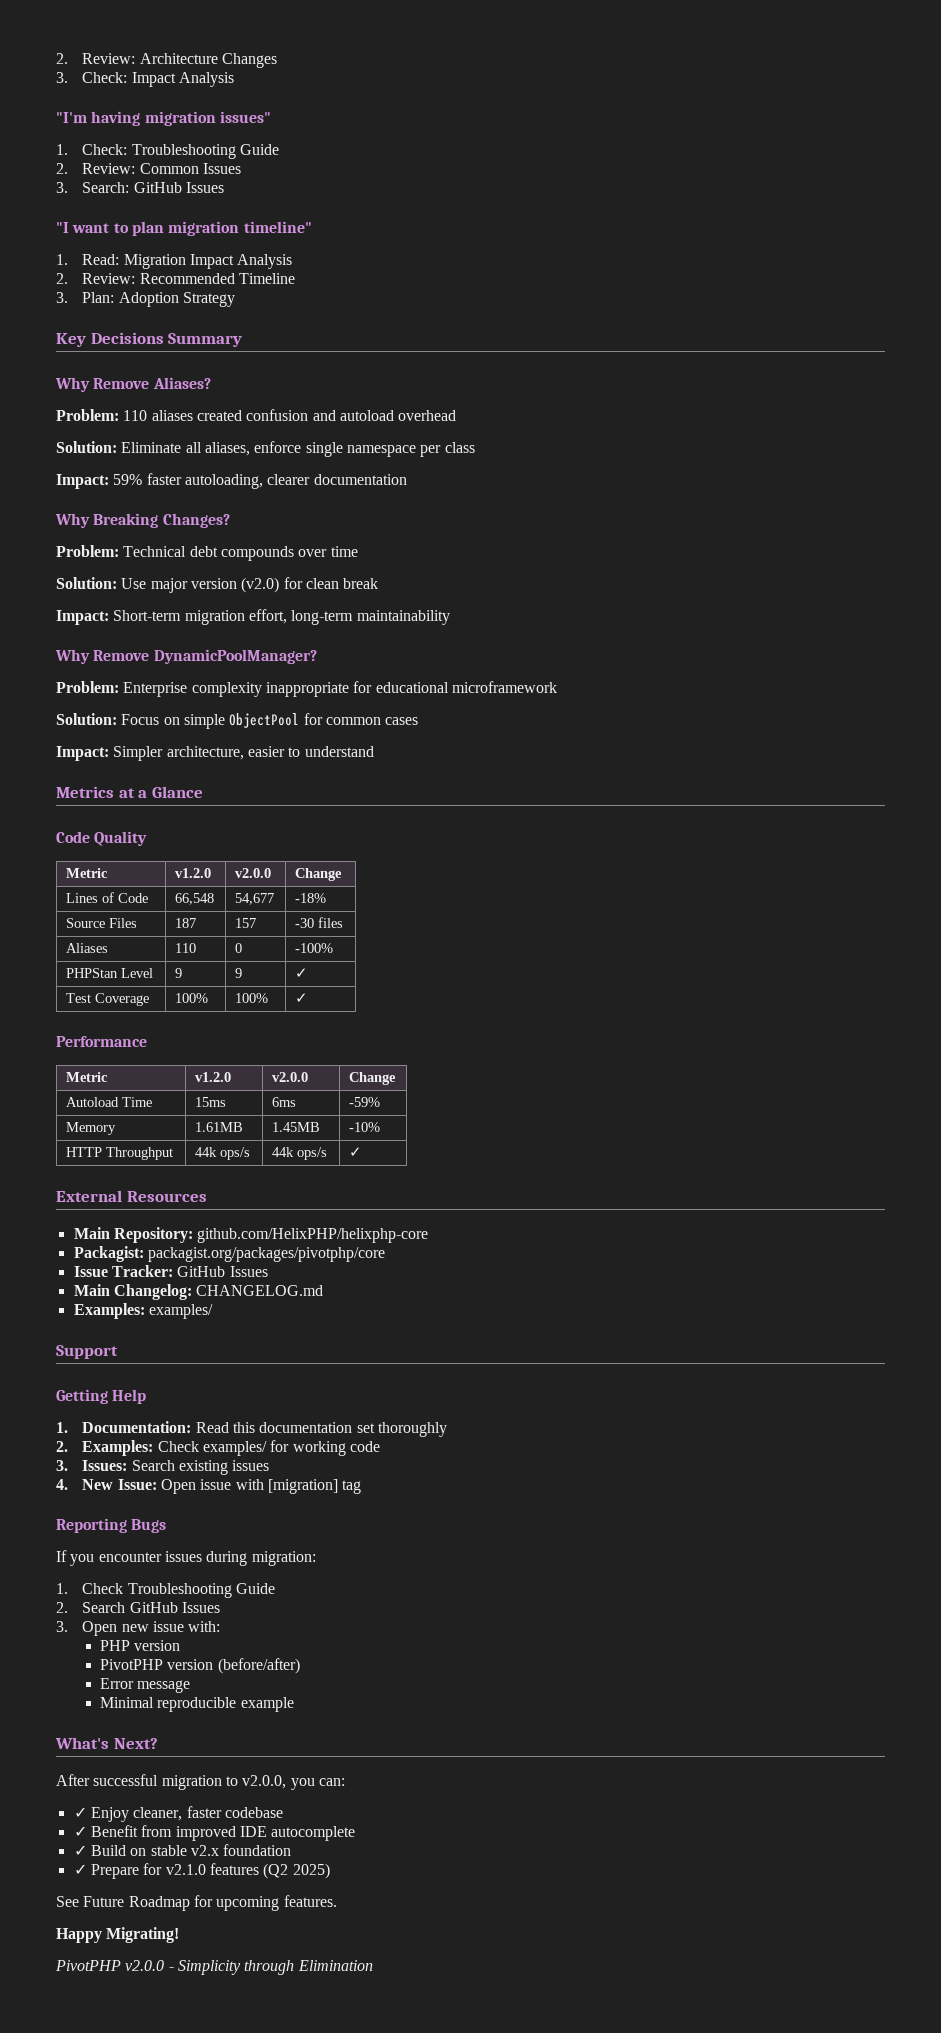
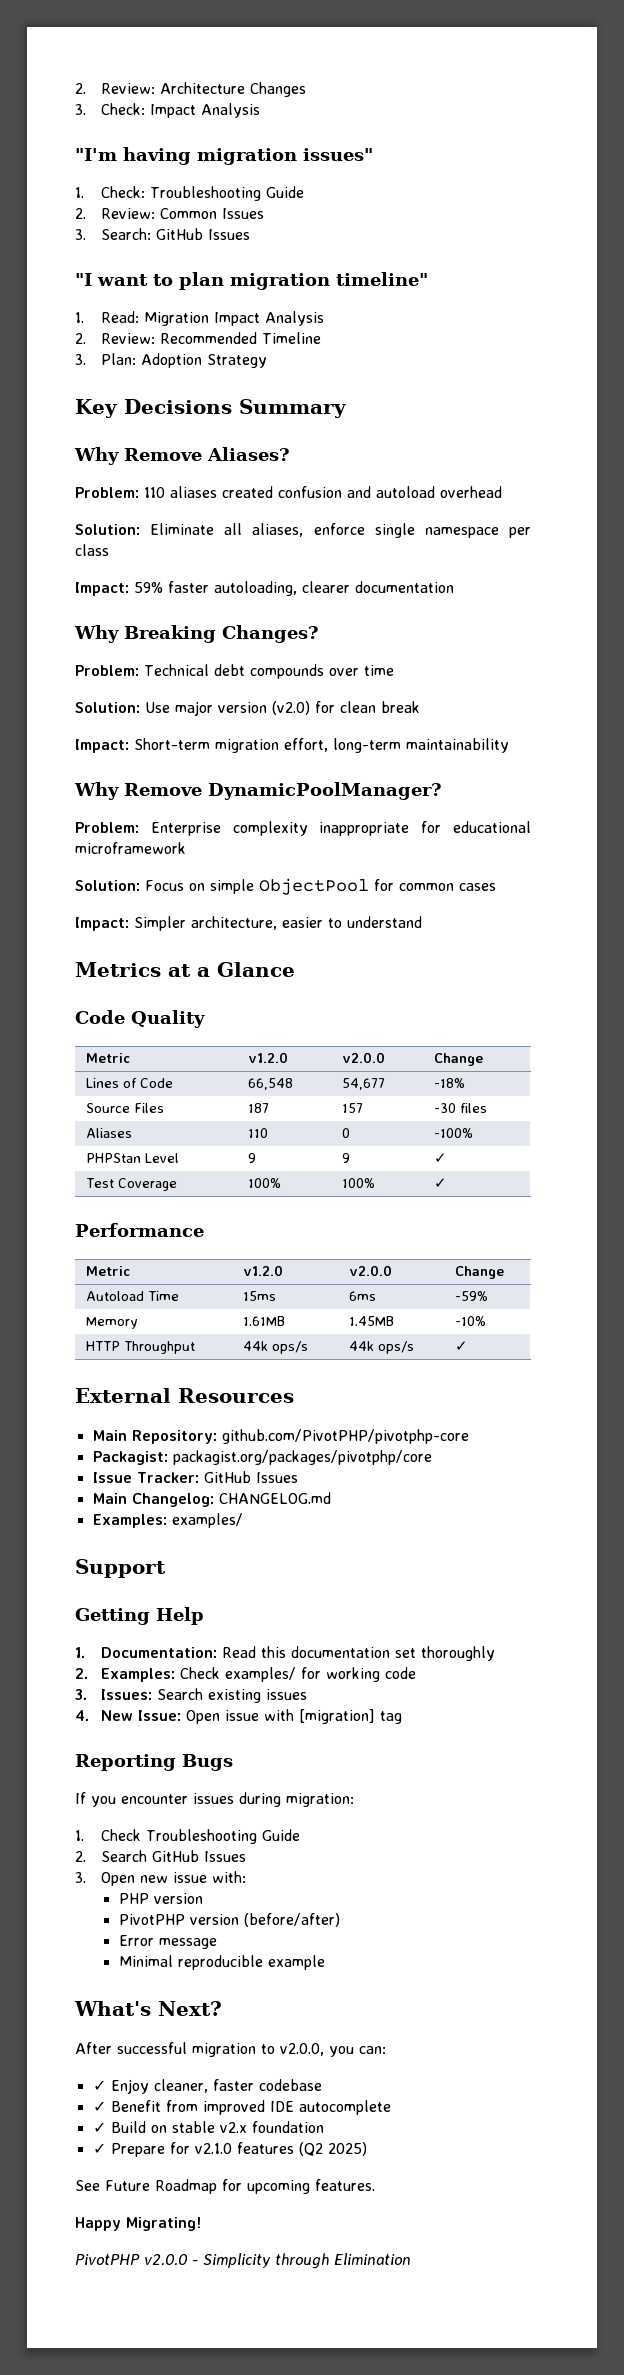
- Main Repository: github.com/HelixPHP/helixphp-core
+ Main Repository: github.com/PivotPHP/pivotphp-core

